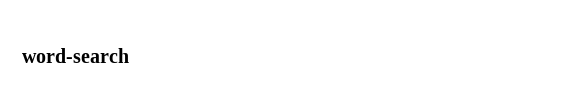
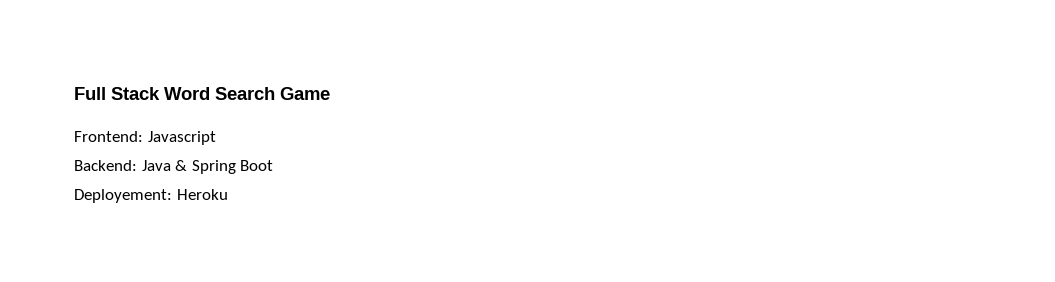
- word-search
+ Full Stack Word Search Game
+ Frontend: Javascript
+ Backend: Java & Spring Boot
+ Deployement: Heroku

